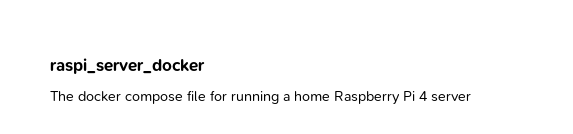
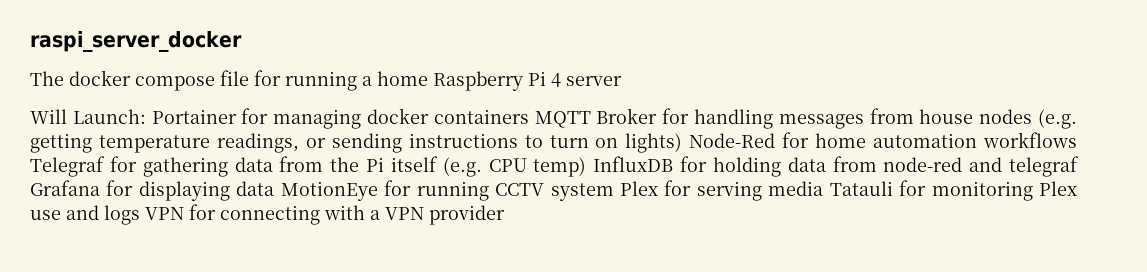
+ Will Launch: Portainer for managing docker containers MQTT Broker for handling messages from house nodes (e.g. getting temperature readings, or sending instructions to turn on lights) Node-Red for home automation workflows Telegraf for gathering data from the Pi itself (e.g. CPU temp) InfluxDB for holding data from node-red and telegraf Grafana for displaying data MotionEye for running CCTV system Plex for serving media Tatauli for monitoring Plex use and logs VPN for connecting with a VPN provider

